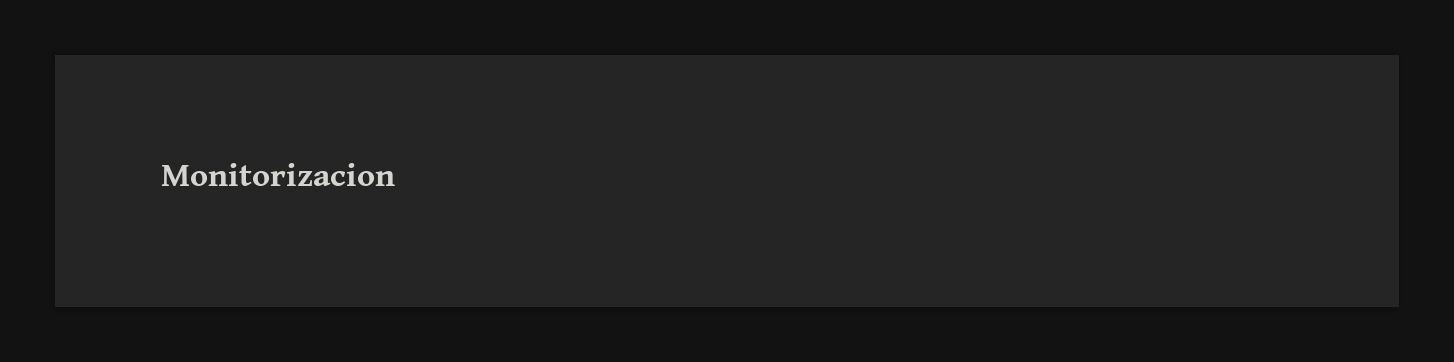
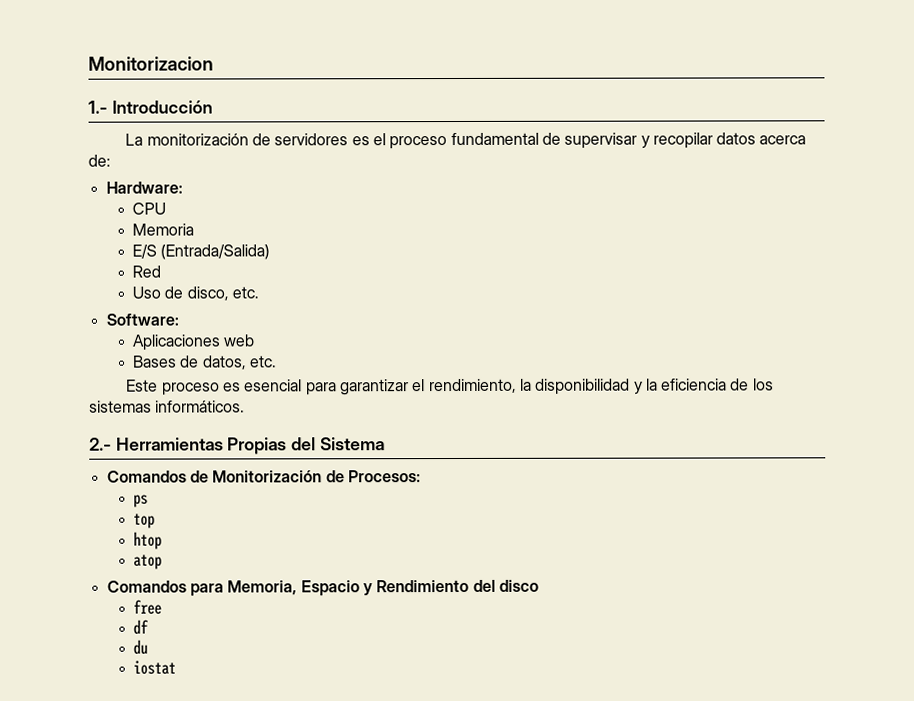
+ 1.- Introducción
+ La monitorización de servidores es el proceso fundamental de supervisar y recopilar datos acerca de:
+ Hardware:
+ CPU
+ Memoria
+ E/S (Entrada/Salida)
+ Red
+ Uso de disco, etc.
+ Software:
+ Aplicaciones web
+ Bases de datos, etc.
+ Este proceso es esencial para garantizar el rendimiento, la disponibilidad y la eficiencia de los sistemas informáticos.
+ 2.- Herramientas Propias del Sistema
+ Comandos de Monitorización de Procesos:
+ ps
+ top
+ htop
+ atop
+ Comandos para Memoria, Espacio y Rendimiento del disco
+ free
+ df
+ du
+ iostat

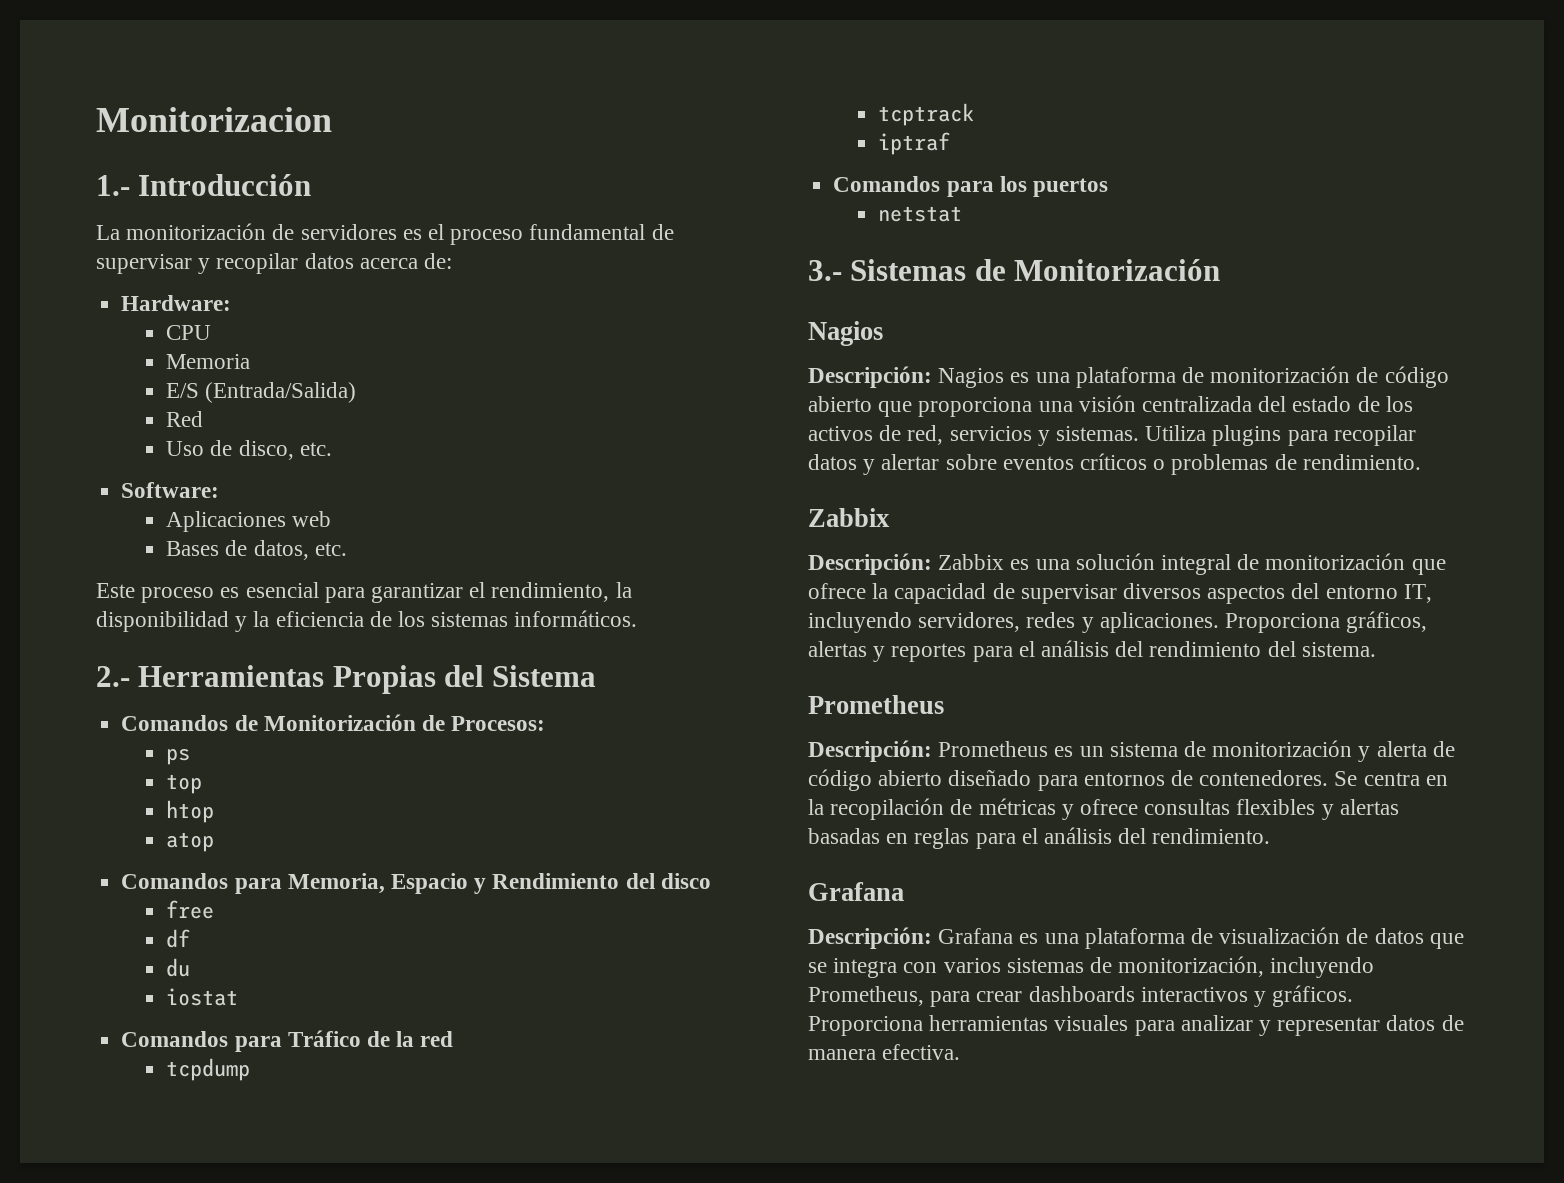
+ Comandos para Tráfico de la red
+ tcpdump
+ tcptrack
+ iptraf
+ Comandos para los puertos
+ netstat
+ 3.- Sistemas de Monitorización
+ Nagios
+ Descripción: Nagios es una plataforma de monitorización de código abierto que proporciona una visión centralizada del estado de los activos de red, servicios y sistemas. Utiliza plugins para recopilar datos y alertar sobre eventos críticos o problemas de rendimiento.
+ Zabbix
+ Descripción: Zabbix es una solución integral de monitorización que ofrece la capacidad de supervisar diversos aspectos del entorno IT, incluyendo servidores, redes y aplicaciones. Proporciona gráficos, alertas y reportes para el análisis del rendimiento del sistema.
+ Prometheus
+ Descripción: Prometheus es un sistema de monitorización y alerta de código abierto diseñado para entornos de contenedores. Se centra en la recopilación de métricas y ofrece consultas flexibles y alertas basadas en reglas para el análisis del rendimiento.
+ Grafana
+ Descripción: Grafana es una plataforma de visualización de datos que se integra con varios sistemas de monitorización, incluyendo Prometheus, para crear dashboards interactivos y gráficos. Proporciona herramientas visuales para analizar y representar datos de manera efectiva.

